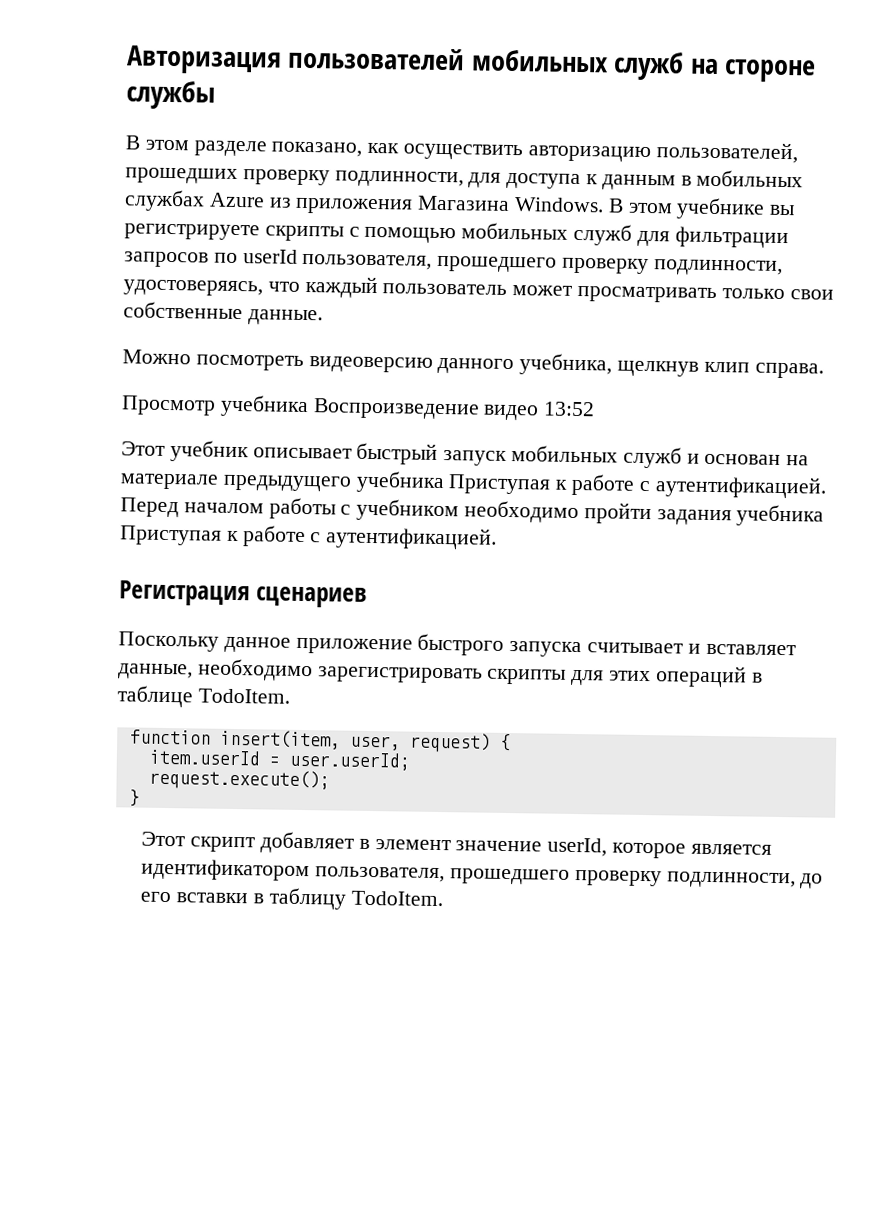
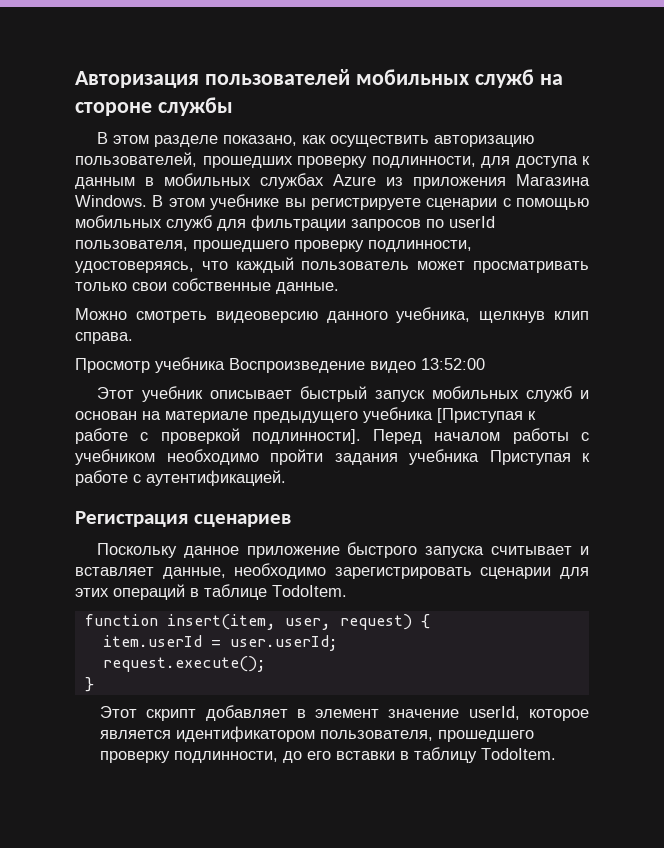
- В этом учебнике вы регистрируете скрипты с помощью мобильных служб для фильтрации запросов по userId пользователя, прошедшего проверку подлинности, удостоверяясь, что каждый пользователь может просматривать только свои собственные данные.
+ В этом учебнике вы регистрируете сценарии с помощью мобильных служб для фильтрации запросов по userId пользователя, прошедшего проверку подлинности, удостоверяясь, что каждый пользователь может просматривать только свои собственные данные.
- Можно посмотреть видеоверсию данного учебника, щелкнув клип справа.
+ Можно смотреть видеоверсию данного учебника, щелкнув клип справа.
- Просмотр учебника Воспроизведение видео 13:52
+ Просмотр учебника Воспроизведение видео 13:52:00
- Этот учебник описывает быстрый запуск мобильных служб и основан на материале предыдущего учебника Приступая к работе с аутентификацией.
+ Этот учебник описывает быстрый запуск мобильных служб и основан на материале предыдущего учебника [Приступая к работе с проверкой подлинности].
- Поскольку данное приложение быстрого запуска считывает и вставляет данные, необходимо зарегистрировать скрипты для этих операций в таблице TodoItem.
+ Поскольку данное приложение быстрого запуска считывает и вставляет данные, необходимо зарегистрировать сценарии для этих операций в таблице TodoItem.

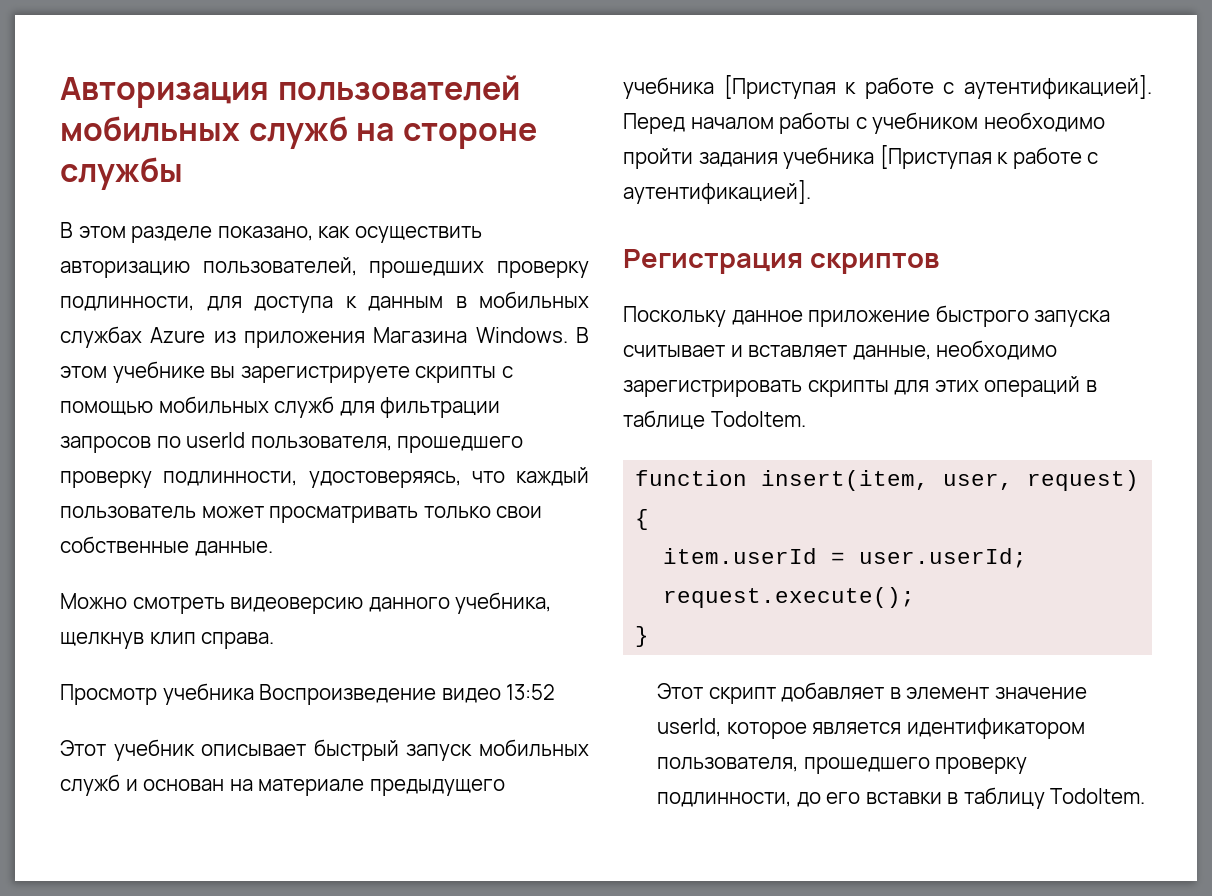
- В этом учебнике вы регистрируете сценарии с помощью мобильных служб для фильтрации запросов по userId пользователя, прошедшего проверку подлинности, удостоверяясь, что каждый пользователь может просматривать только свои собственные данные.
+ В этом учебнике вы зарегистрируете скрипты с помощью мобильных служб для фильтрации запросов по userId пользователя, прошедшего проверку подлинности, удостоверяясь, что каждый пользователь может просматривать только свои собственные данные.
- Просмотр учебника Воспроизведение видео 13:52:00
+ Просмотр учебника Воспроизведение видео 13:52
- Этот учебник описывает быстрый запуск мобильных служб и основан на материале предыдущего учебника [Приступая к работе с проверкой подлинности].
+ Этот учебник описывает быстрый запуск мобильных служб и основан на материале предыдущего учебника [Приступая к работе с аутентификацией].
- Перед началом работы с учебником необходимо пройти задания учебника Приступая к работе с аутентификацией.
+ Перед началом работы с учебником необходимо пройти задания учебника [Приступая к работе с аутентификацией].
- Регистрация сценариев
+ Регистрация скриптов
- Поскольку данное приложение быстрого запуска считывает и вставляет данные, необходимо зарегистрировать сценарии для этих операций в таблице TodoItem.
+ Поскольку данное приложение быстрого запуска считывает и вставляет данные, необходимо зарегистрировать скрипты для этих операций в таблице TodoItem.

